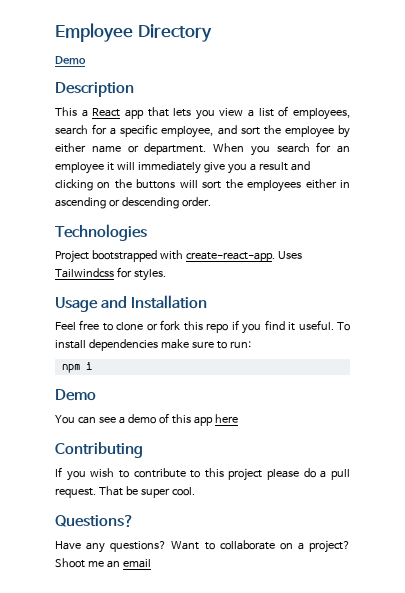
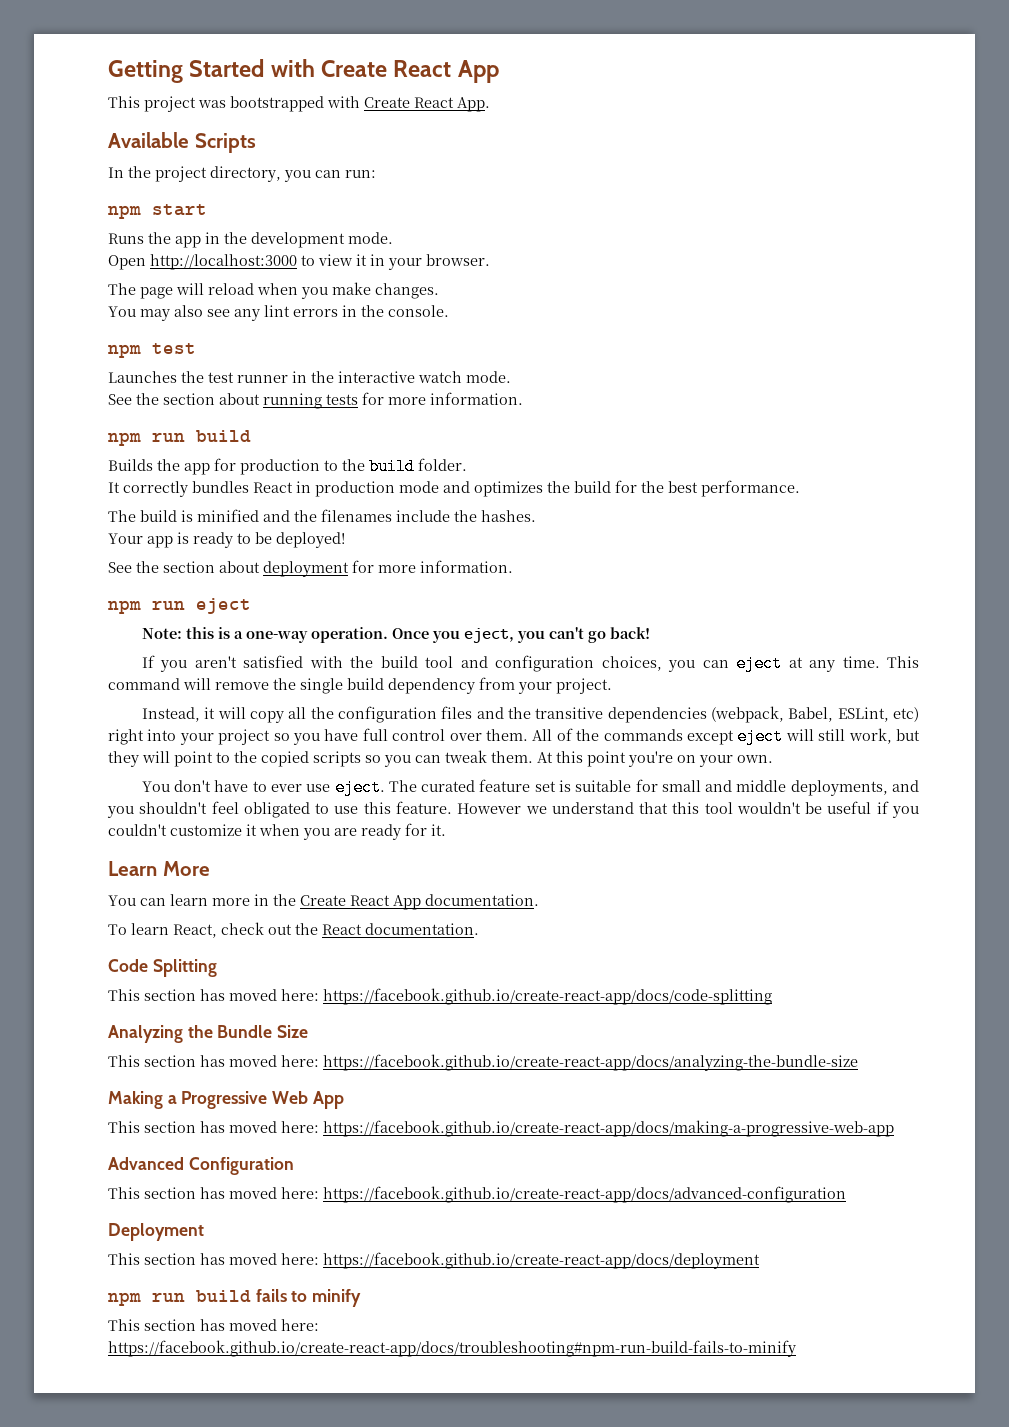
- Employee Directory
- Demo
- Description
- This a React app that lets you view a list of employees, search for a specific employee, and sort the employee by either name or department. When you search for an employee it will immediately give you a result and clicking on the buttons will sort the employees either in ascending or descending order.
- Technologies
- Project bootstrapped with create-react-app. Uses Tailwindcss for styles.
- Usage and Installation
- Feel free to clone or fork this repo if you find it useful. To install dependencies make sure to run:
- npm i
- Demo
- You can see a demo of this app here
- Contributing
- If you wish to contribute to this project please do a pull request. That be super cool.
- Questions?
- Have any questions? Want to collaborate on a project? Shoot me an email
+ Getting Started with Create React App
+ This project was bootstrapped with Create React App.
+ Available Scripts
+ In the project directory, you can run:
+ npm start
+ Runs the app in the development mode.
+ Open http://localhost:3000 to view it in your browser.
+ The page will reload when you make changes.
+ You may also see any lint errors in the console.
+ npm test
+ Launches the test runner in the interactive watch mode.
+ See the section about running tests for more information.
+ npm run build
+ Builds the app for production to the build folder.
+ It correctly bundles React in production mode and optimizes the build for the best performance.
+ The build is minified and the filenames include the hashes.
+ Your app is ready to be deployed!
+ See the section about deployment for more information.
+ npm run eject
+ Note: this is a one-way operation. Once you eject, you can't go back!
+ If you aren't satisfied with the build tool and configuration choices, you can eject at any time. This command will remove the single build dependency from your project.
+ Instead, it will copy all the configuration files and the transitive dependencies (webpack, Babel, ESLint, etc) right into your project so you have full control over them. All of the commands except eject will still work, but they will point to the copied scripts so you can tweak them. At this point you're on your own.
+ You don't have to ever use eject. The curated feature set is suitable for small and middle deployments, and you shouldn't feel obligated to use this feature. However we understand that this tool wouldn't be useful if you couldn't customize it when you are ready for it.
+ Learn More
+ You can learn more in the Create React App documentation.
+ To learn React, check out the React documentation.
+ Code Splitting
+ This section has moved here: https://facebook.github.io/create-react-app/docs/code-splitting
+ Analyzing the Bundle Size
+ This section has moved here: https://facebook.github.io/create-react-app/docs/analyzing-the-bundle-size
+ Making a Progressive Web App
+ This section has moved here: https://facebook.github.io/create-react-app/docs/making-a-progressive-web-app
+ Advanced Configuration
+ This section has moved here: https://facebook.github.io/create-react-app/docs/advanced-configuration
+ Deployment
+ This section has moved here: https://facebook.github.io/create-react-app/docs/deployment
+ npm run build fails to minify
+ This section has moved here: https://facebook.github.io/create-react-app/docs/troubleshooting#npm-run-build-fails-to-minify

